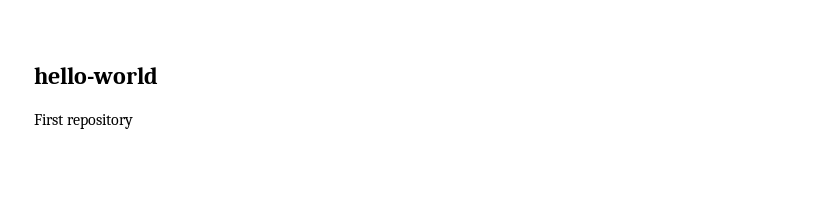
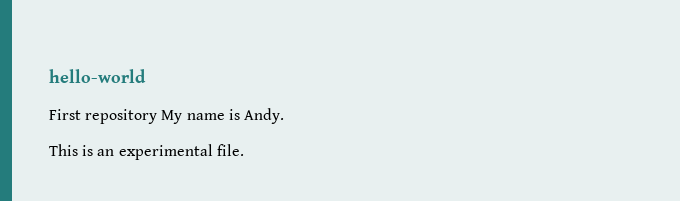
- First repository
+ First repository My name is Andy.
+ This is an experimental file.

